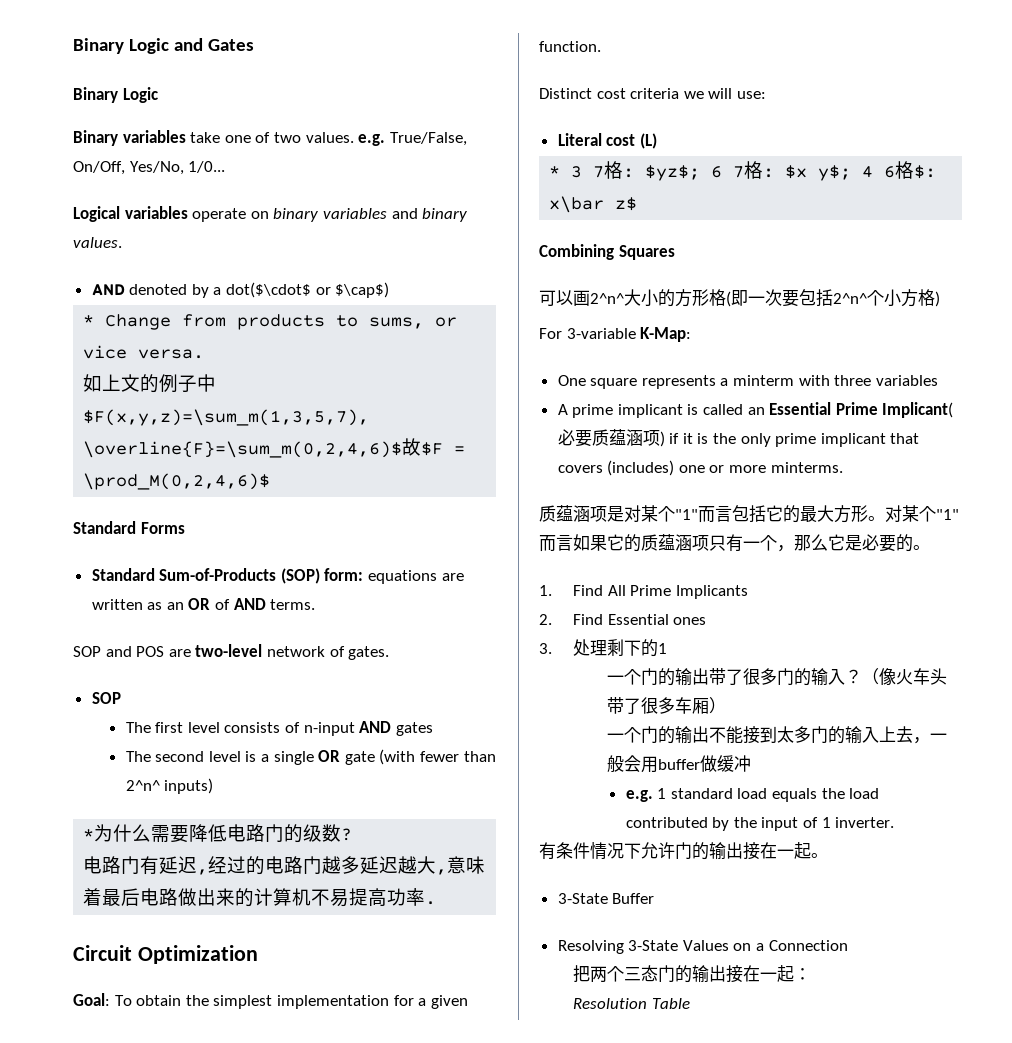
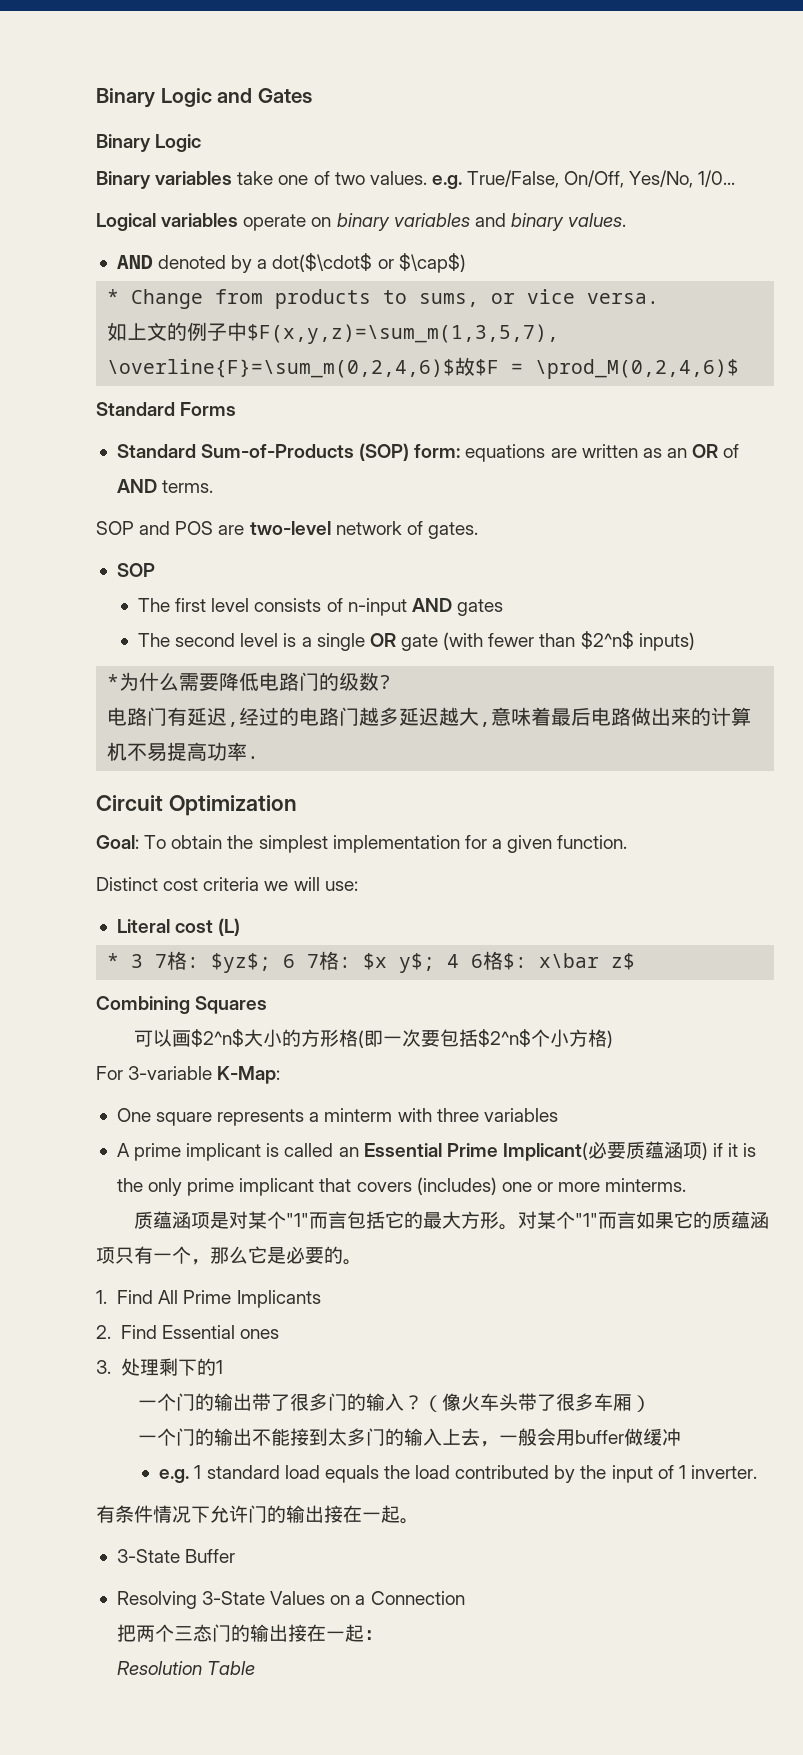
- The second level is a single OR gate (with fewer than 2^n^ inputs)
+ The second level is a single OR gate (with fewer than $2^n$ inputs)
- 可以画2^n^大小的方形格(即一次要包括2^n^个小方格)
+ 可以画$2^n$大小的方形格(即一次要包括$2^n$个小方格)

